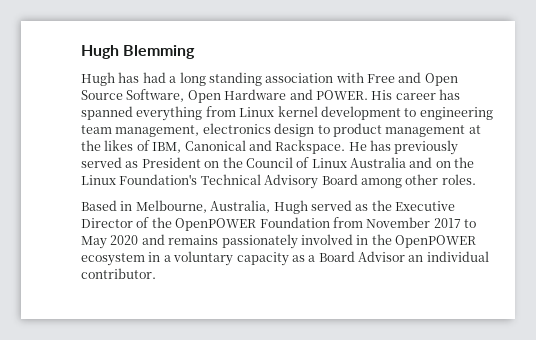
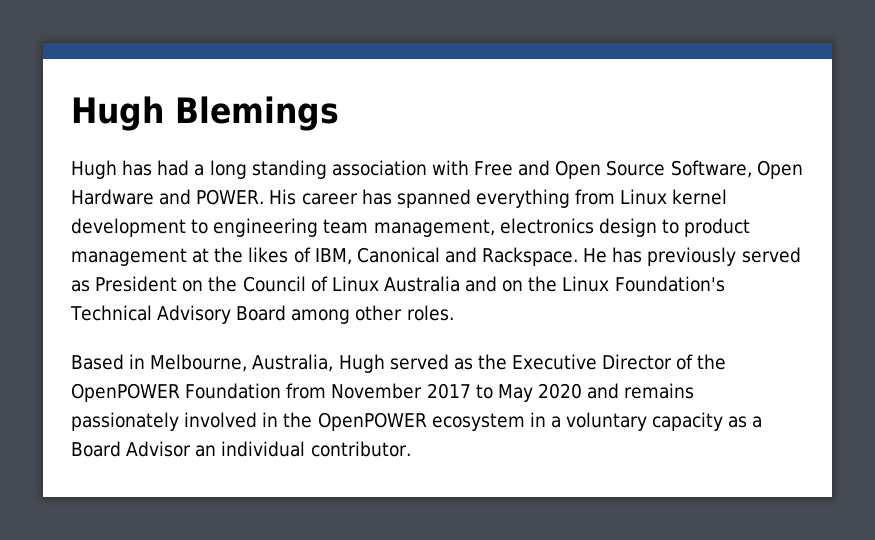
- Hugh Blemming
+ Hugh Blemings

